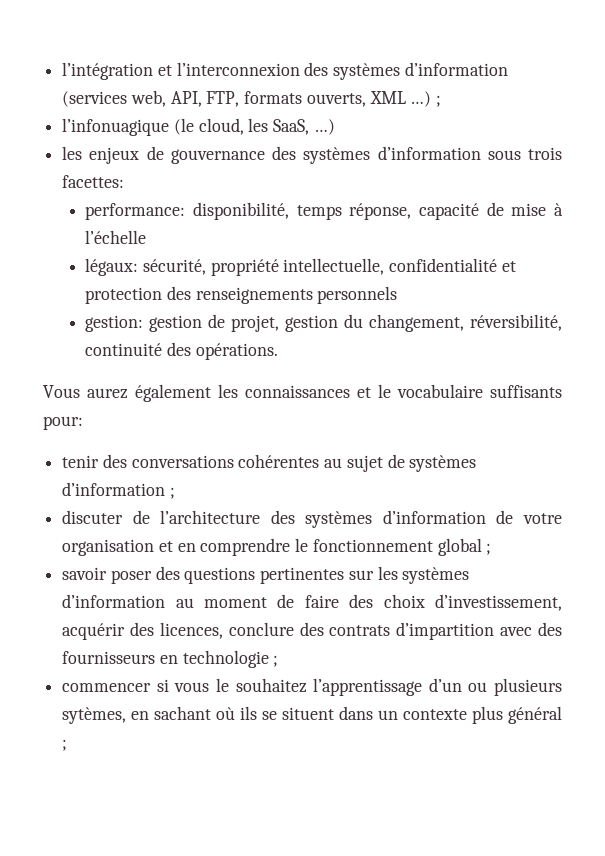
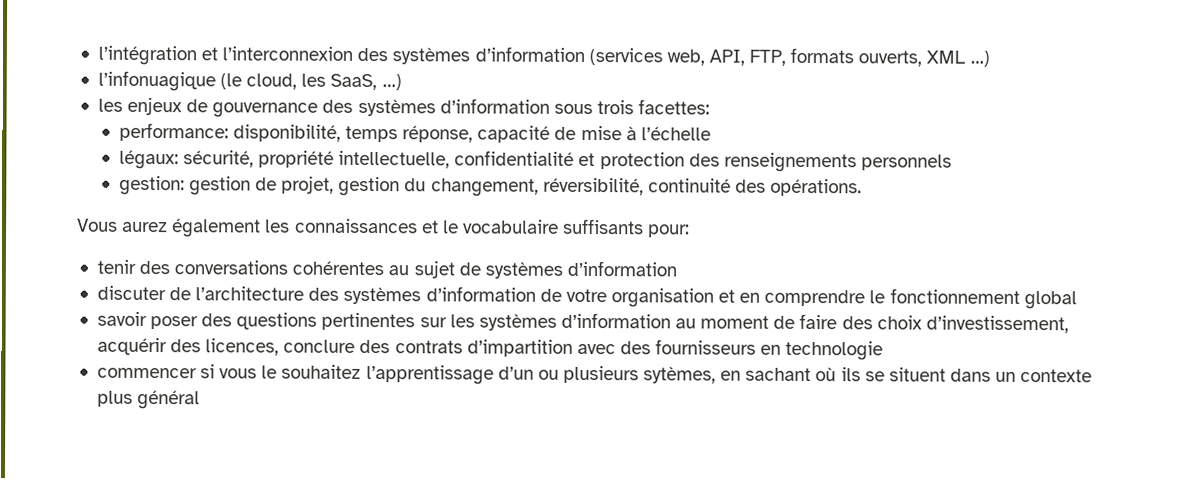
- l’intégration et l’interconnexion des systèmes d’information (services web, API, FTP, formats ouverts, XML …) ;
+ l’intégration et l’interconnexion des systèmes d’information (services web, API, FTP, formats ouverts, XML …)
- tenir des conversations cohérentes au sujet de systèmes d’information ;
+ tenir des conversations cohérentes au sujet de systèmes d’information
- discuter de l’architecture des systèmes d’information de votre organisation et en comprendre le fonctionnement global ;
+ discuter de l’architecture des systèmes d’information de votre organisation et en comprendre le fonctionnement global
- savoir poser des questions pertinentes sur les systèmes d’information au moment de faire des choix d’investissement, acquérir des licences, conclure des contrats d’impartition avec des fournisseurs en technologie ;
+ savoir poser des questions pertinentes sur les systèmes d’information au moment de faire des choix d’investissement, acquérir des licences, conclure des contrats d’impartition avec des fournisseurs en technologie
- commencer si vous le souhaitez l’apprentissage d’un ou plusieurs sytèmes, en sachant où ils se situent dans un contexte plus général ;
+ commencer si vous le souhaitez l’apprentissage d’un ou plusieurs sytèmes, en sachant où ils se situent dans un contexte plus général

